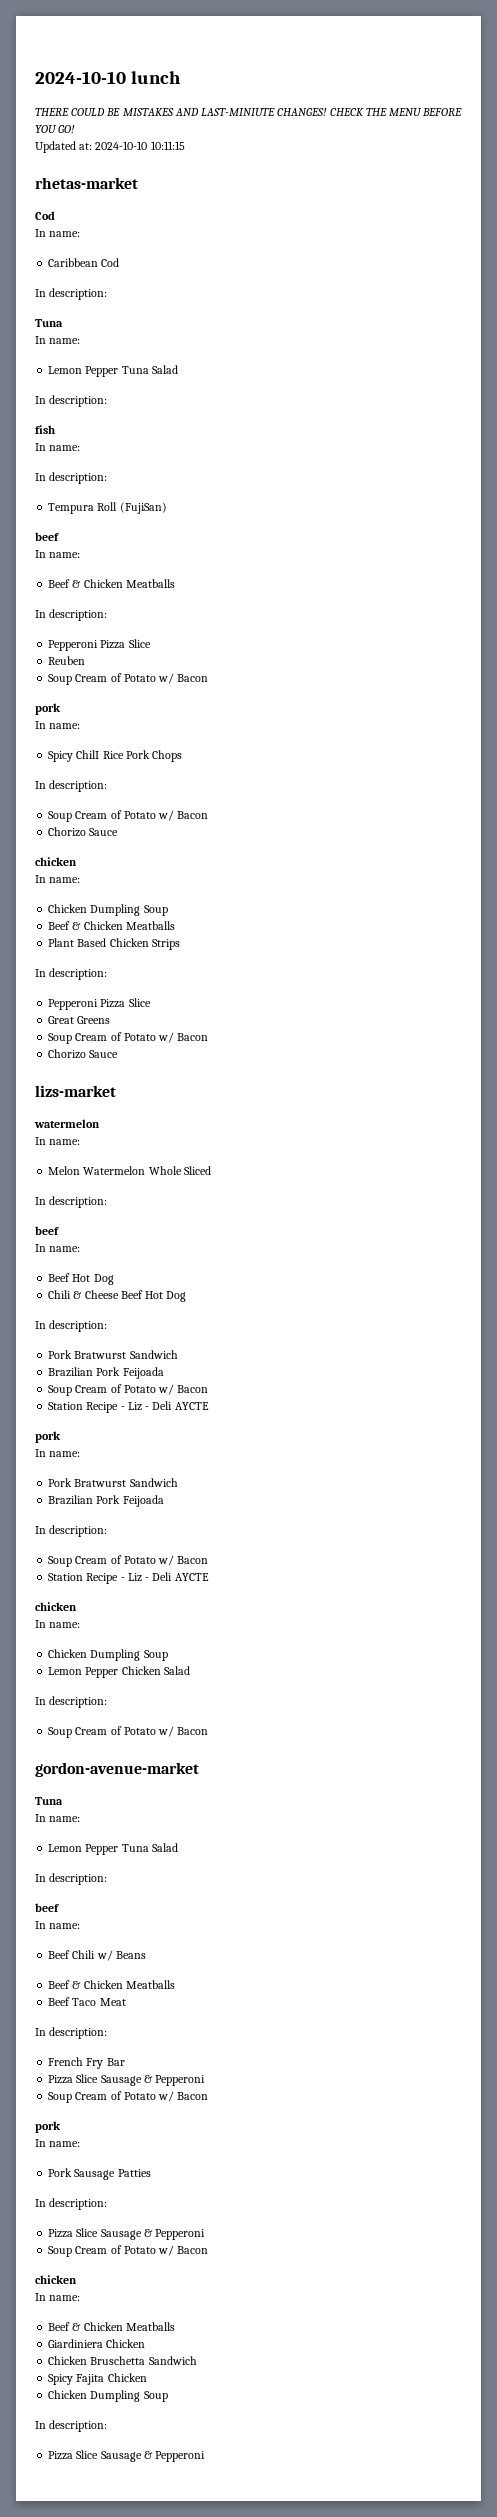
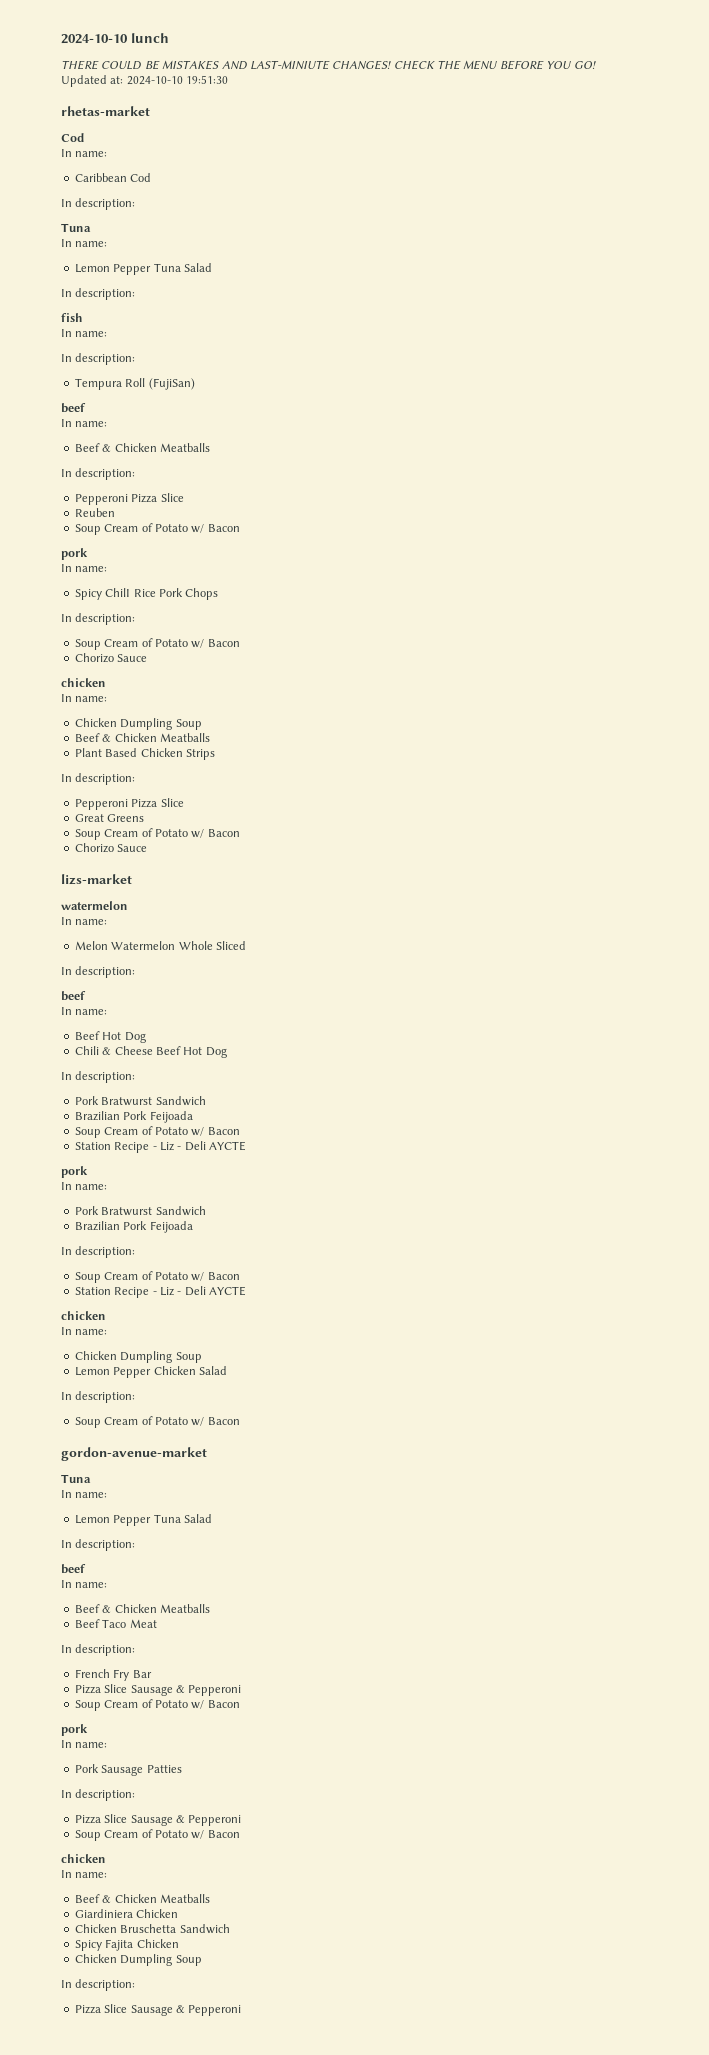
- Updated at: 2024-10-10 10:11:15
+ Updated at: 2024-10-10 19:51:30
- Beef Chili w/ Beans

